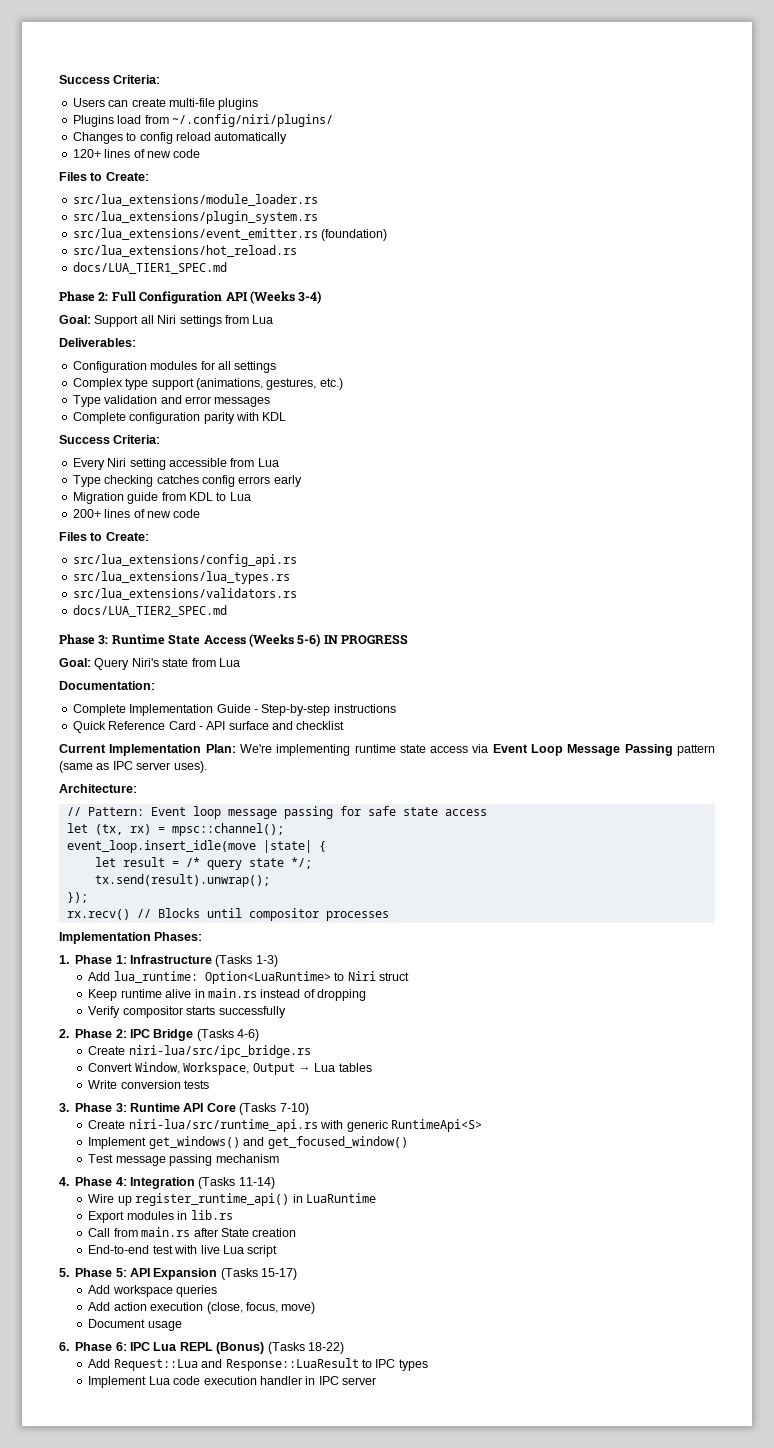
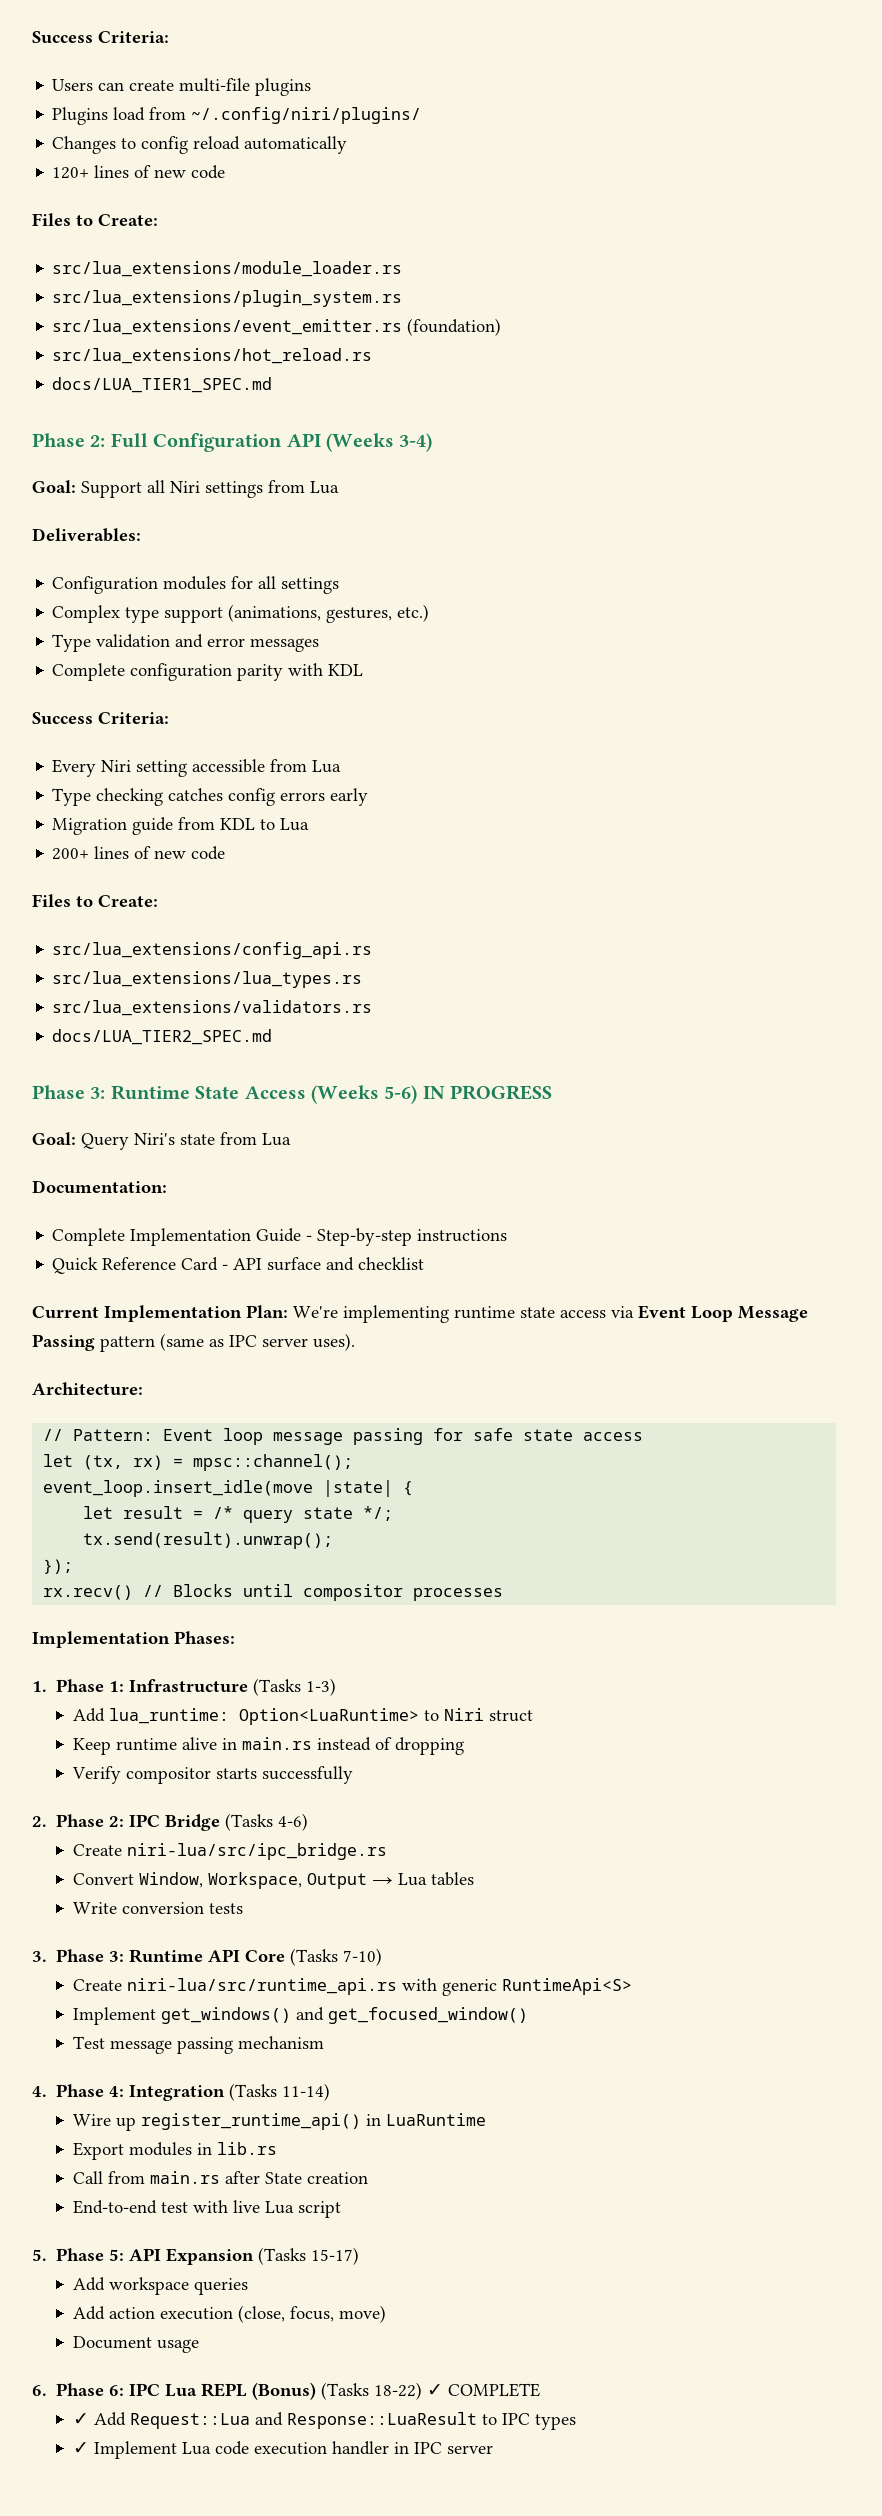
- 6. Phase 6: IPC Lua REPL (Bonus) (Tasks 18-22)
- Add Request::Lua and Response::LuaResult to IPC types
+ 6. Phase 6: IPC Lua REPL (Bonus) (Tasks 18-22) ✓ COMPLETE
+ ✓ Add Request::Lua and Response::LuaResult to IPC types
- Implement Lua code execution handler in IPC server
+ ✓ Implement Lua code execution handler in IPC server

